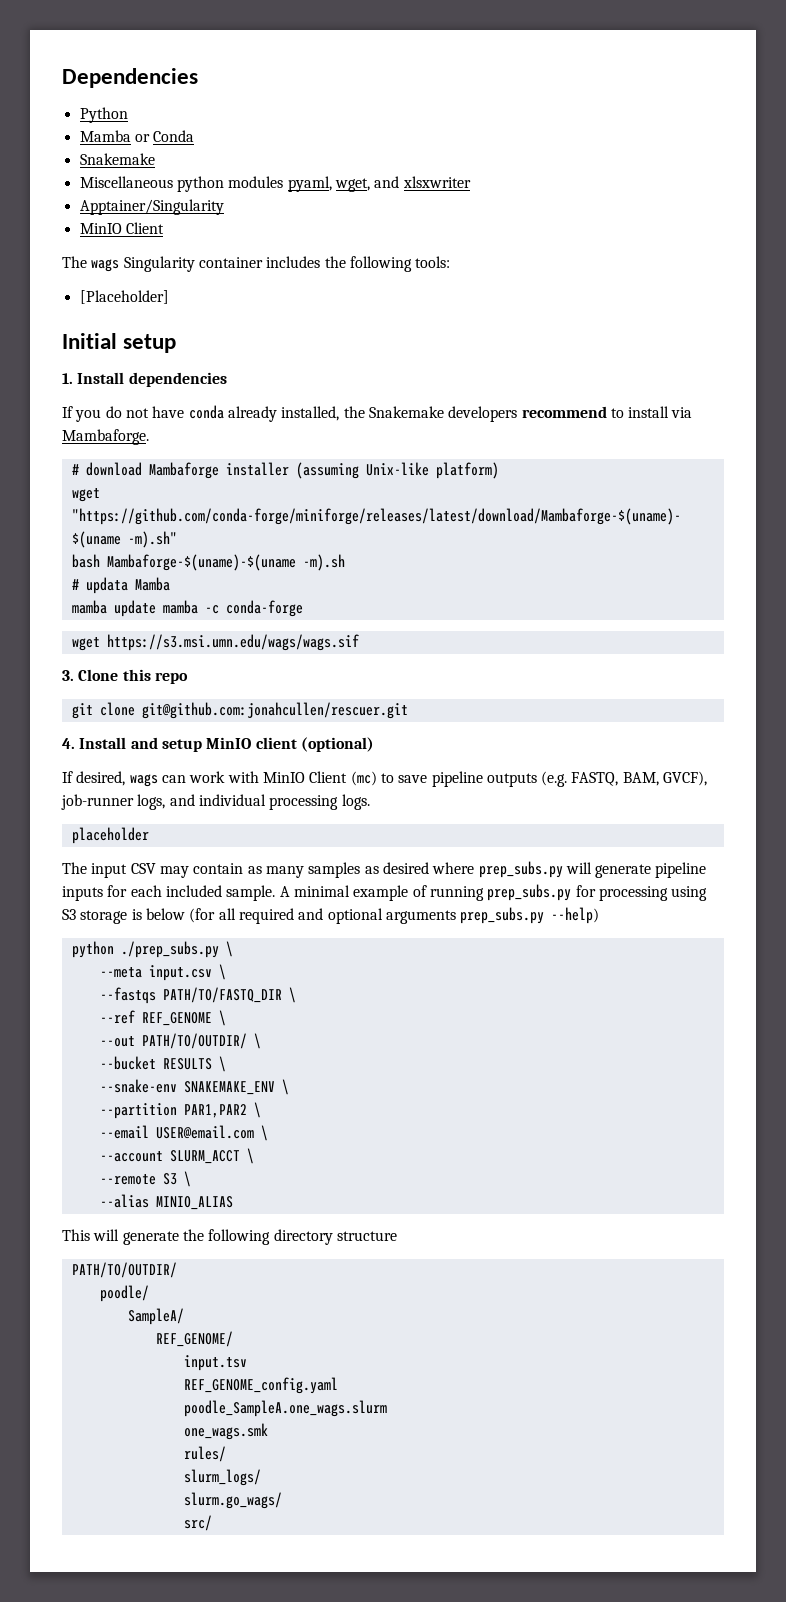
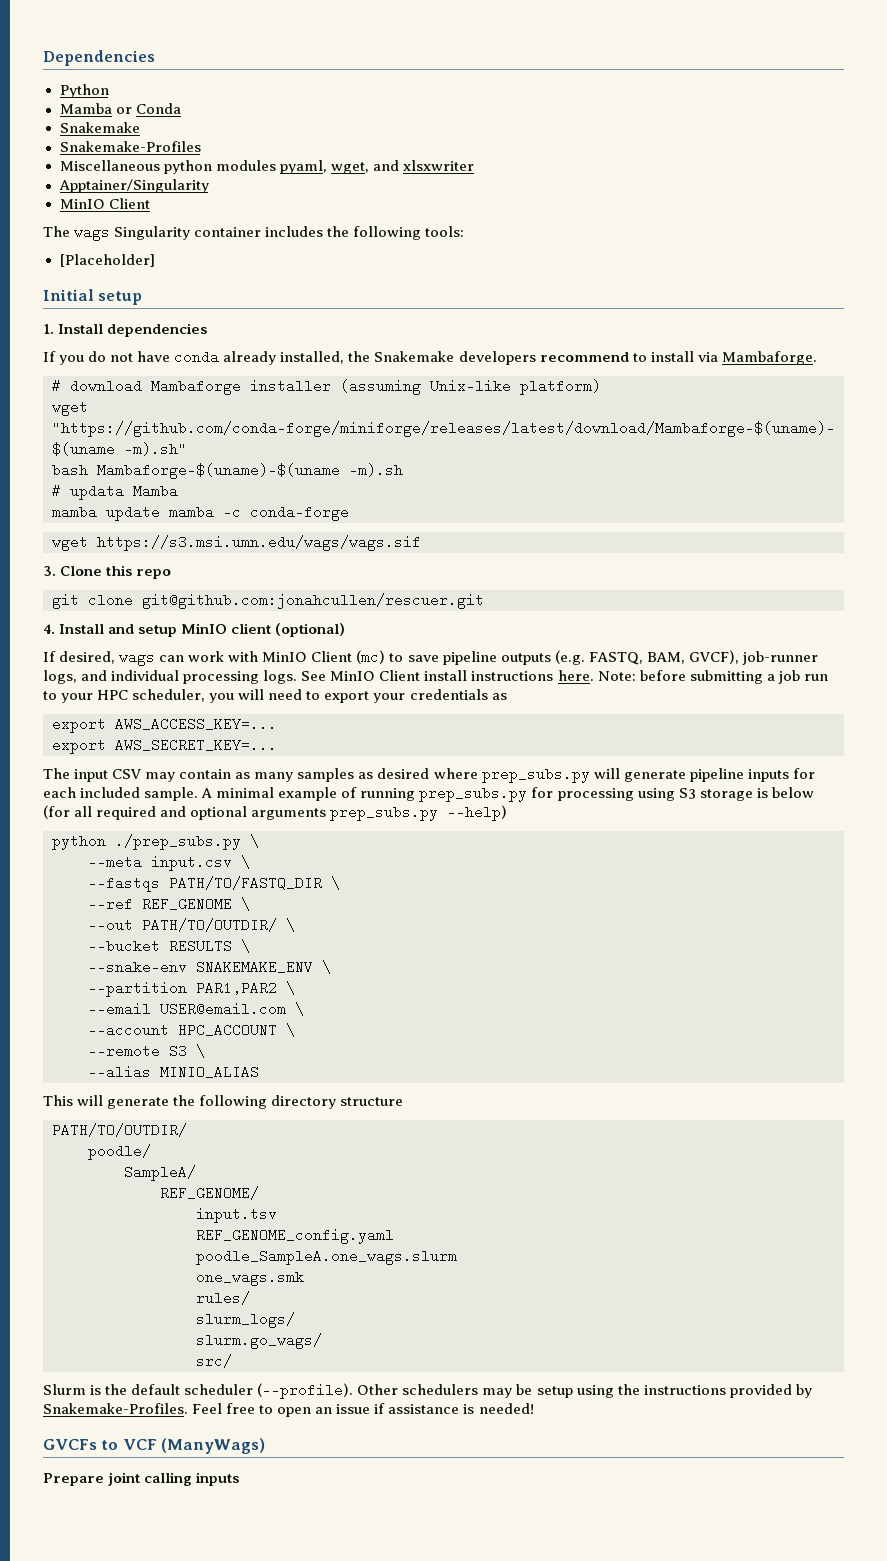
+ Snakemake-Profiles
- If desired, wags can work with MinIO Client (mc) to save pipeline outputs (e.g. FASTQ, BAM, GVCF), job-runner logs, and individual processing logs.
- placeholder
+ If desired, wags can work with MinIO Client (mc) to save pipeline outputs (e.g. FASTQ, BAM, GVCF), job-runner logs, and individual processing logs. See MinIO Client install instructions here. Note: before submitting a job run to your HPC scheduler, you will need to export your credentials as
+ export AWS_ACCESS_KEY=...
+ export AWS_SECRET_KEY=...
- --account SLURM_ACCT \
+ --account HPC_ACCOUNT \
+ Slurm is the default scheduler (--profile). Other schedulers may be setup using the instructions provided by Snakemake-Profiles. Feel free to open an issue if assistance is needed!
+ GVCFs to VCF (ManyWags)
+ Prepare joint calling inputs

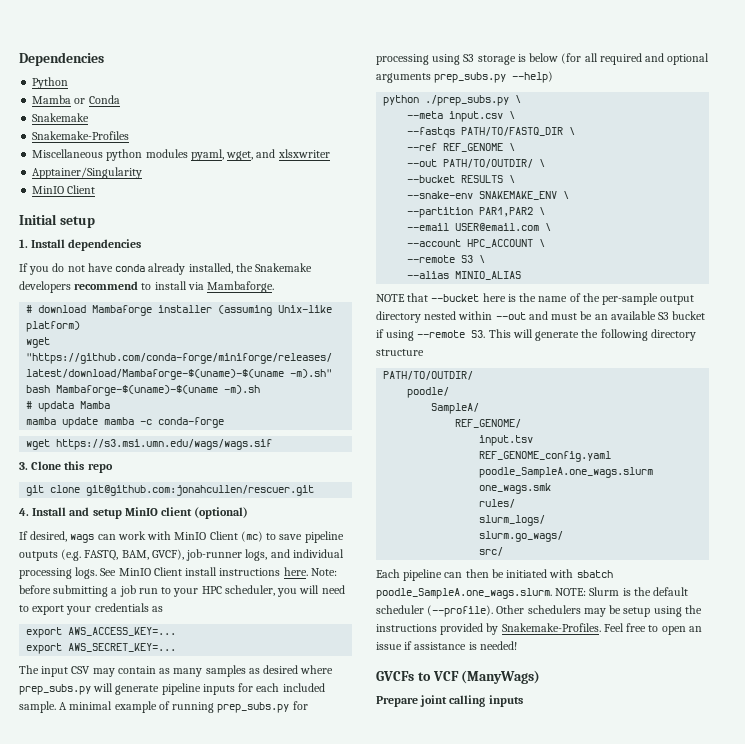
- The wags Singularity container includes the following tools:
- [Placeholder]
- This will generate the following directory structure
+ NOTE that --bucket here is the name of the per-sample output directory nested within --out and must be an available S3 bucket if using --remote S3. This will generate the following directory structure
- Slurm is the default scheduler (--profile).
+ Each pipeline can then be initiated with sbatch poodle_SampleA.one_wags.slurm. NOTE: Slurm is the default scheduler (--profile).

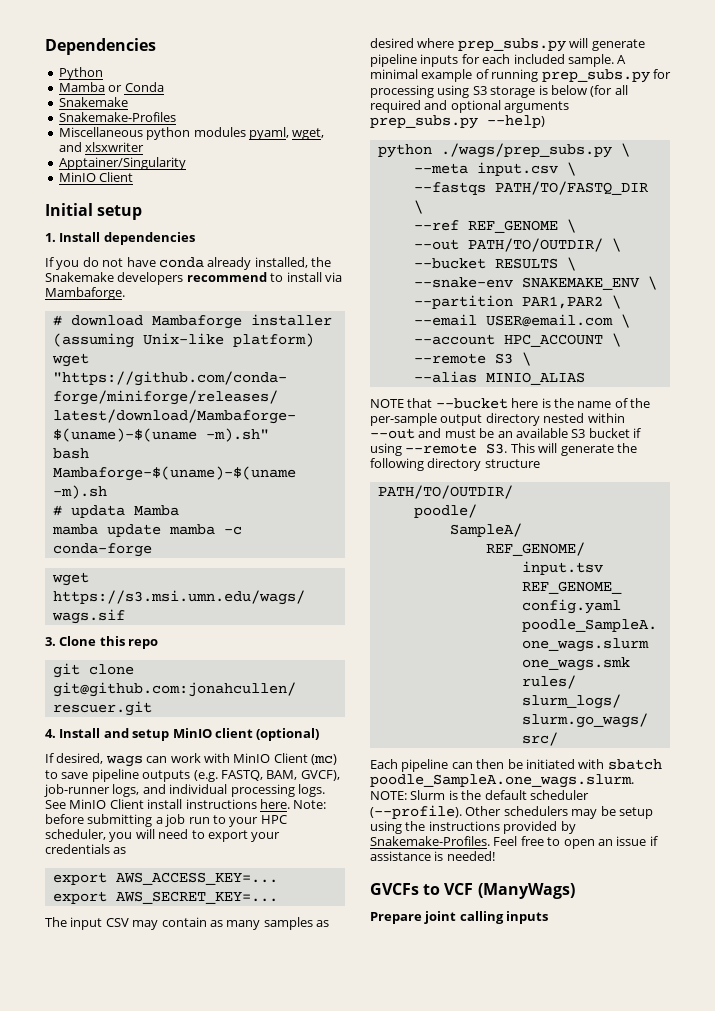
- python ./prep_subs.py \
+ python ./wags/prep_subs.py \

